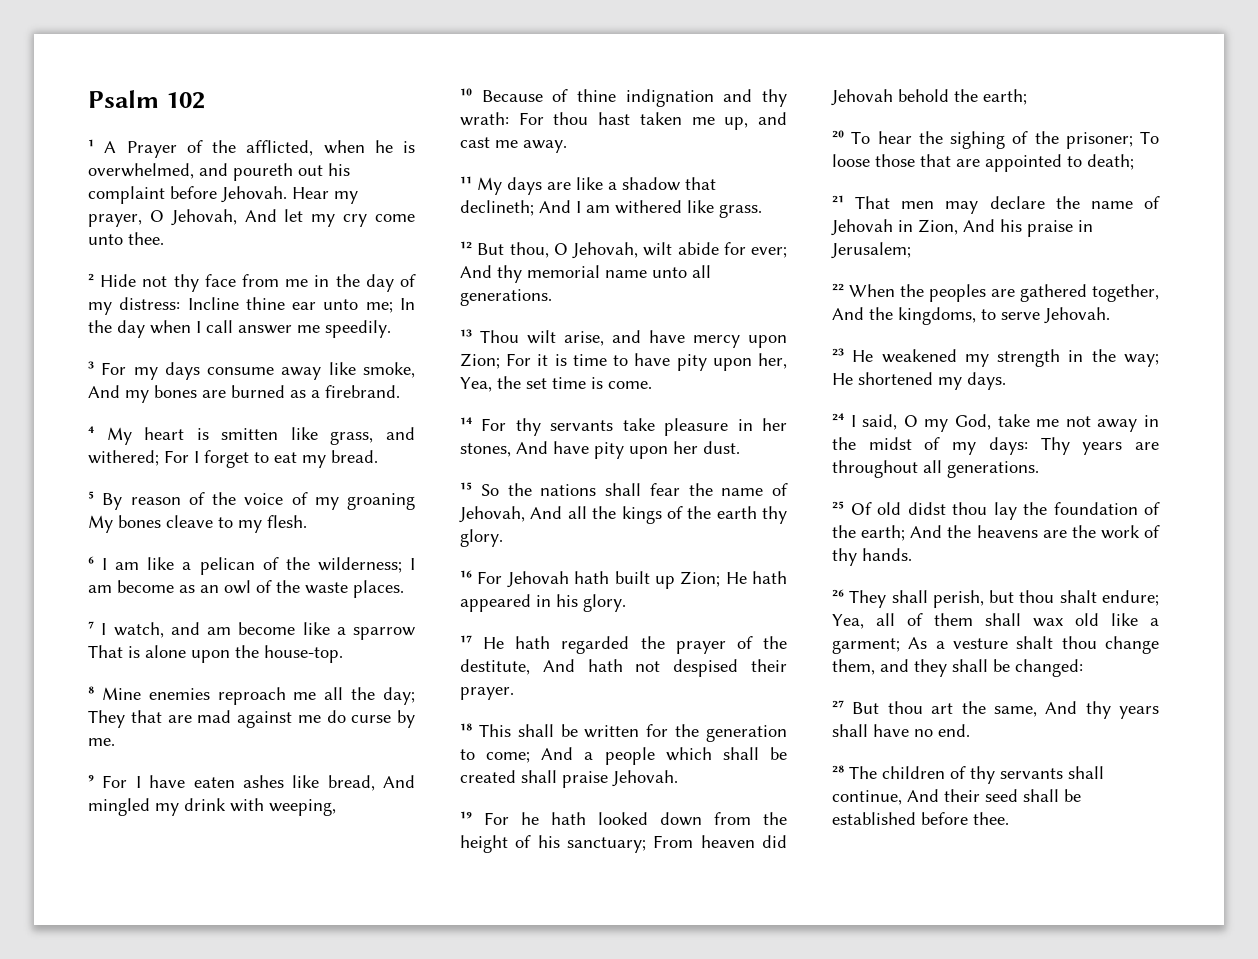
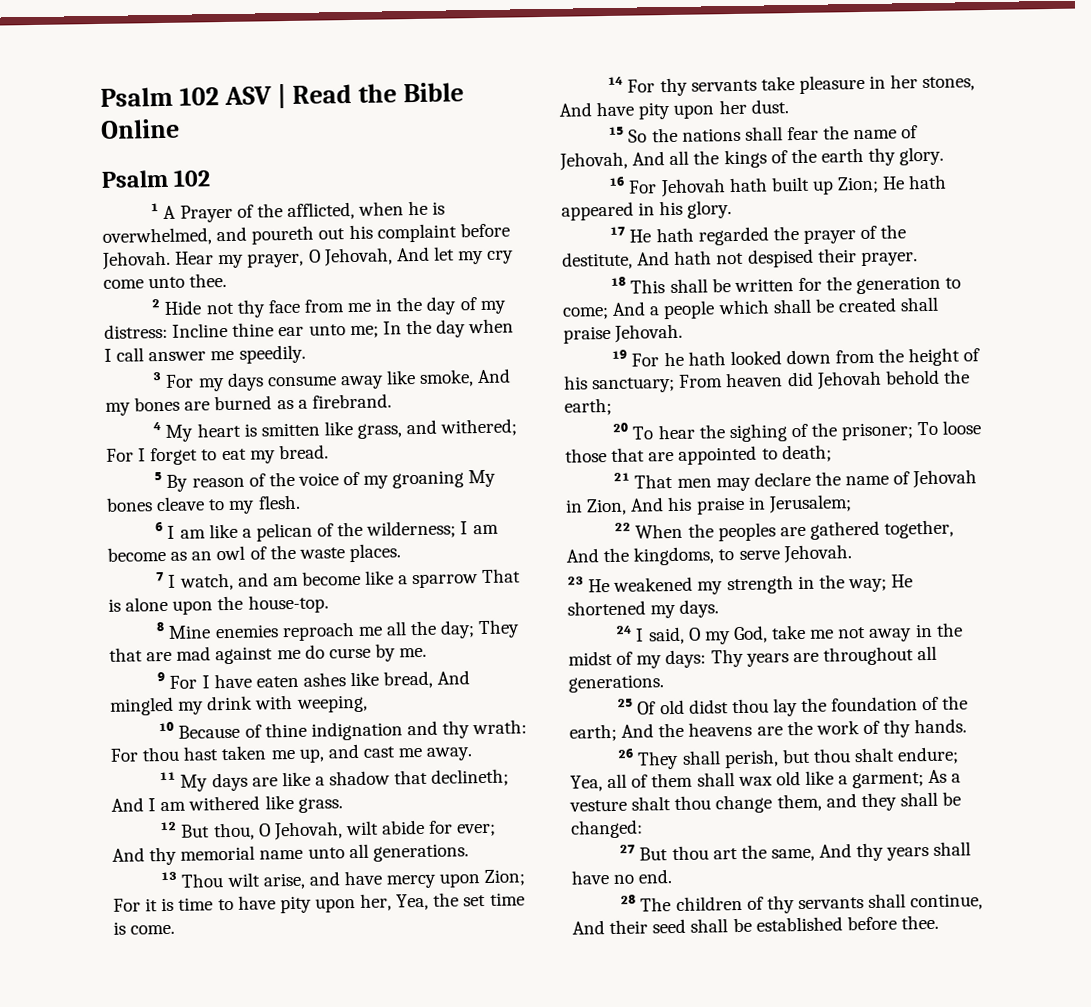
+ Psalm 102 ASV | Read the Bible Online

